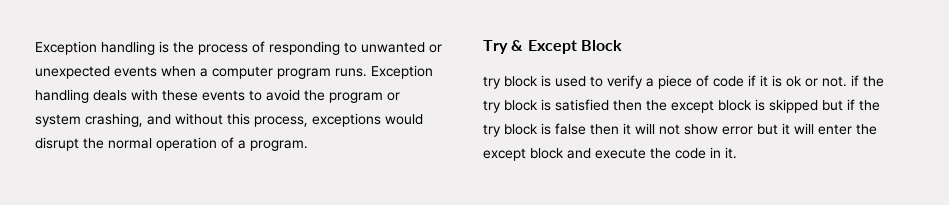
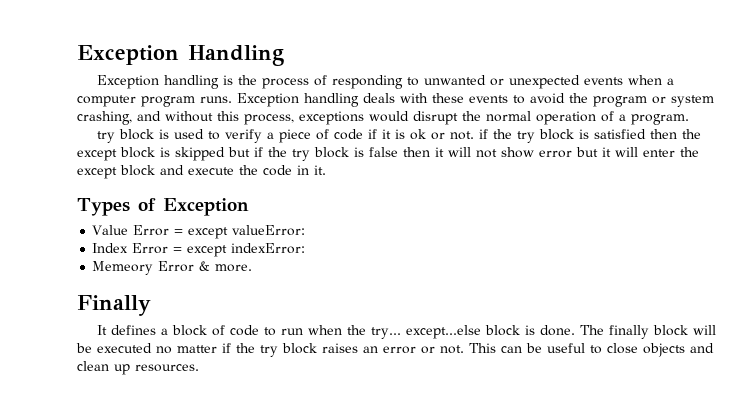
+ Exception Handling
- Try & Except Block
+ Types of Exception
+ Value Error = except valueError:
+ Index Error = except indexError:
+ Memeory Error & more.
+ Finally
+ It defines a block of code to run when the try... except...else block is done. The finally block will be executed no matter if the try block raises an error or not. This can be useful to close objects and clean up resources.

